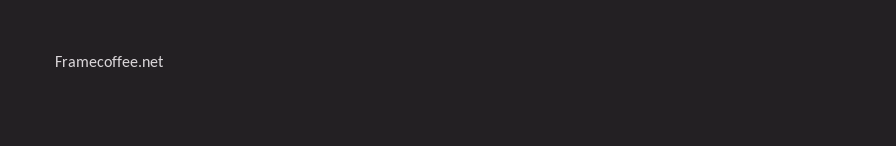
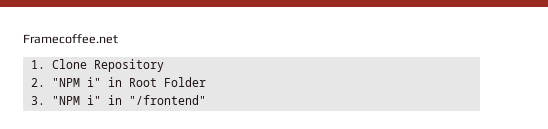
+ 1. Clone Repository
+ 2. "NPM i" in Root Folder
+ 3. "NPM i" in "/frontend"

